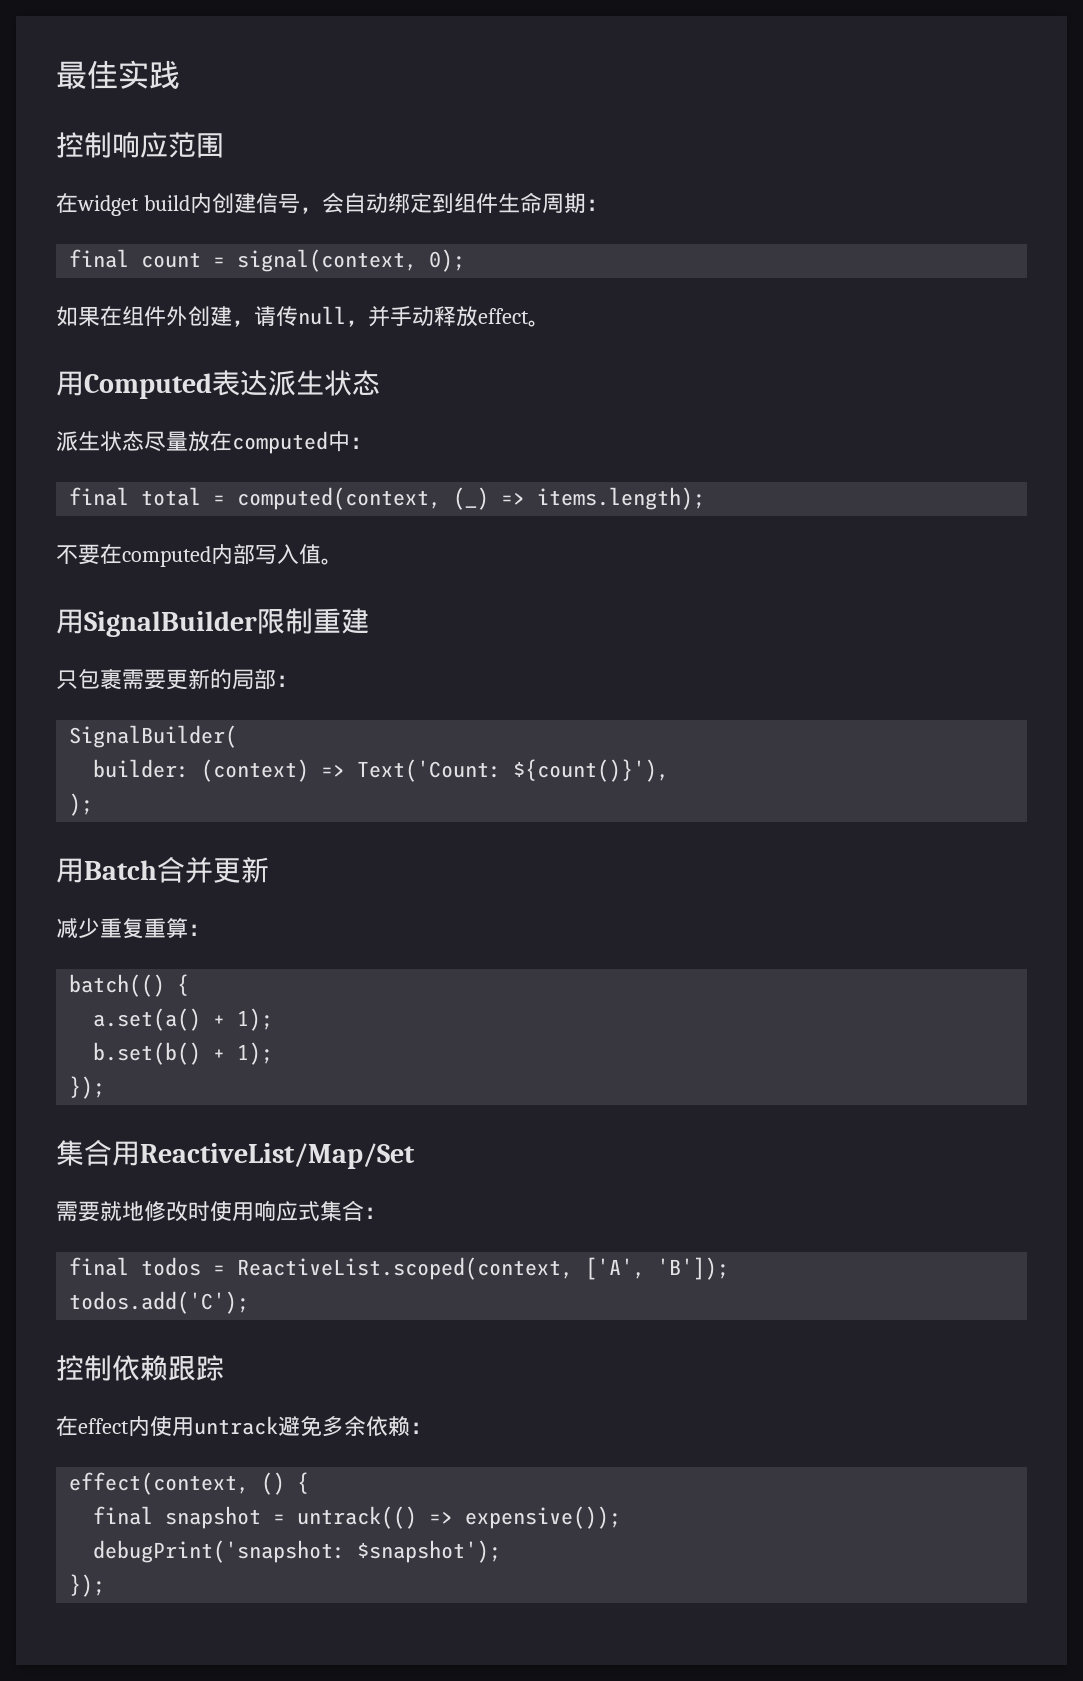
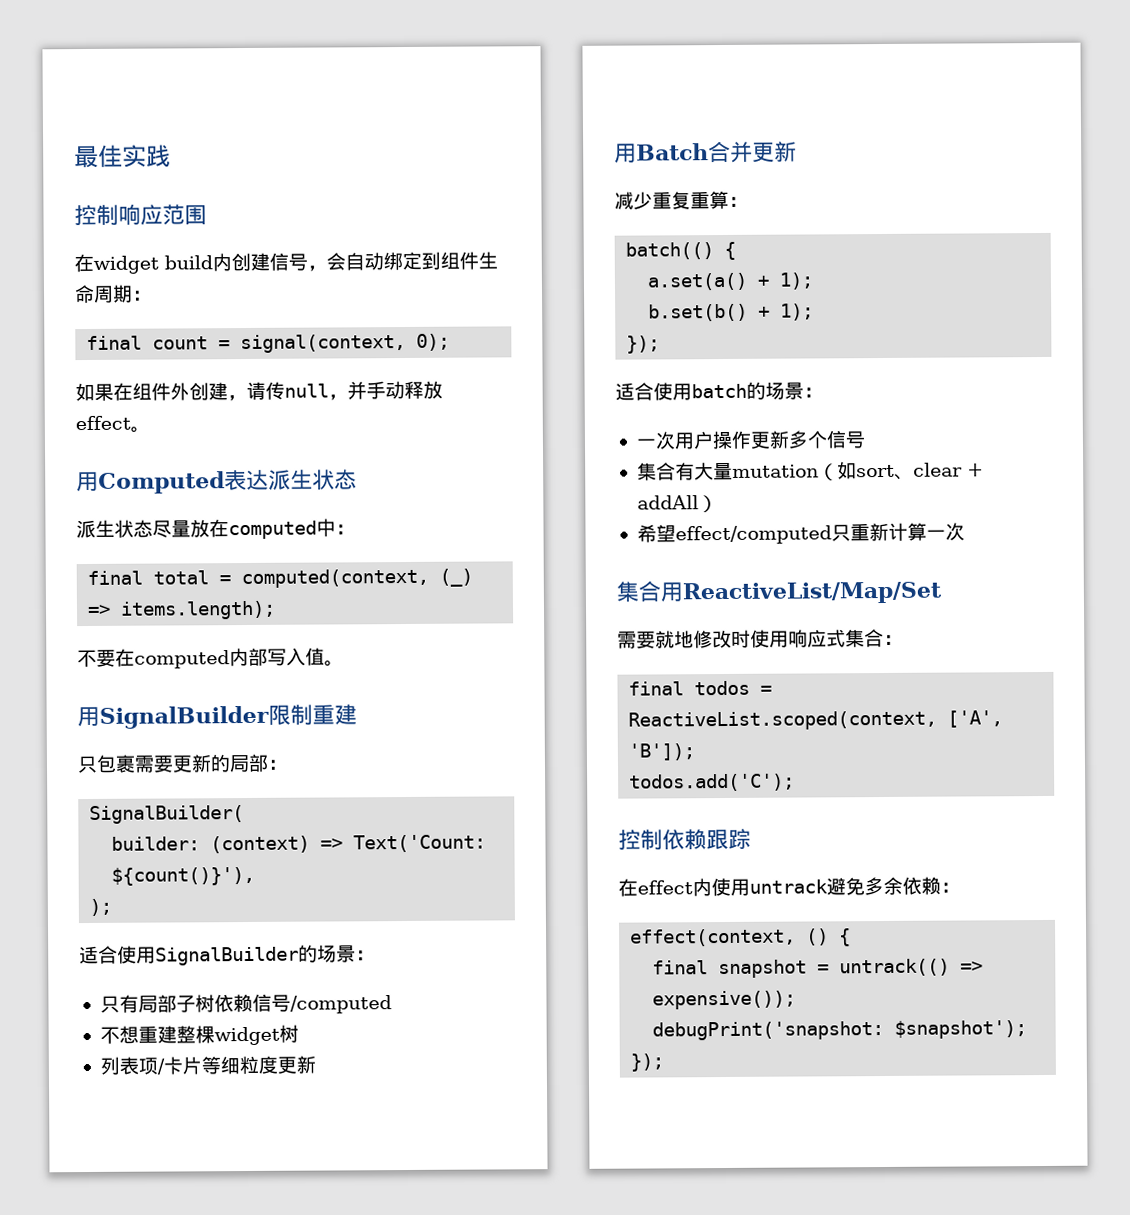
+ 适合使用SignalBuilder的场景：
+ 只有局部子树依赖信号/computed
+ 不想重建整棵widget树
+ 列表项/卡片等细粒度更新
+ 适合使用batch的场景：
+ 一次用户操作更新多个信号
+ 集合有大量mutation（如sort、clear + addAll）
+ 希望effect/computed只重新计算一次

